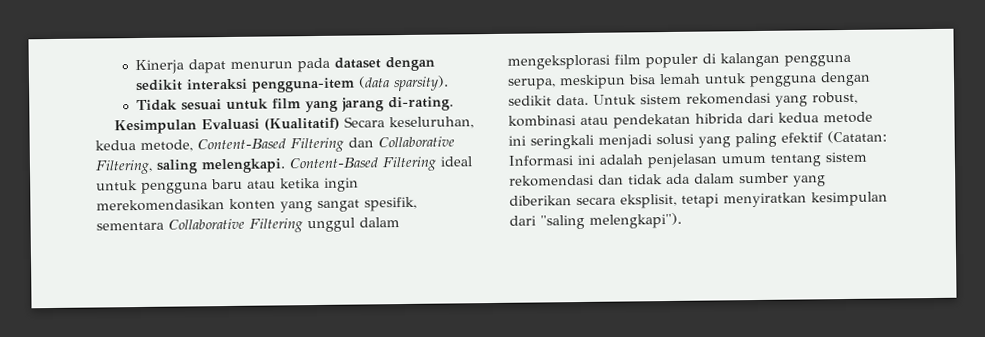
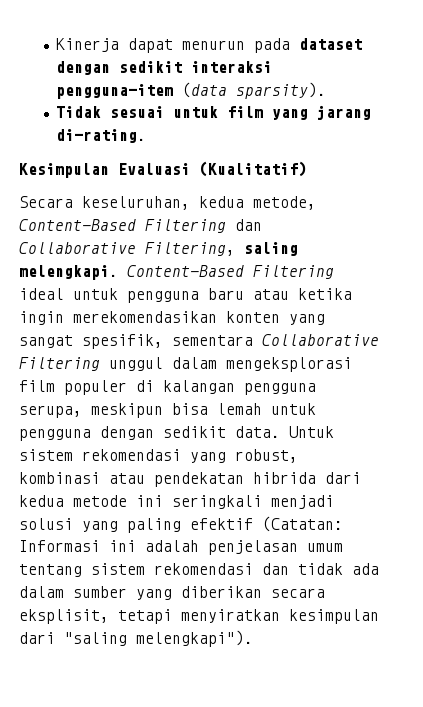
- Kesimpulan Evaluasi (Kualitatif) Secara keseluruhan, kedua metode, Content-Based Filtering dan Collaborative Filtering, saling melengkapi.
+ Kesimpulan Evaluasi (Kualitatif)
+ Secara keseluruhan, kedua metode, Content-Based Filtering dan Collaborative Filtering, saling melengkapi.

